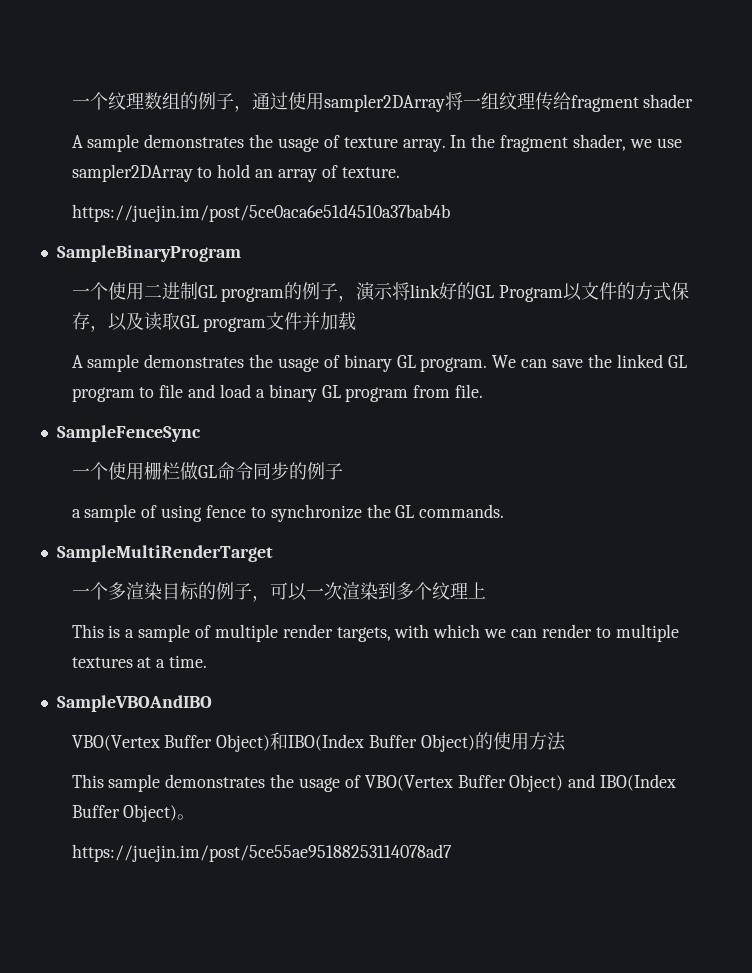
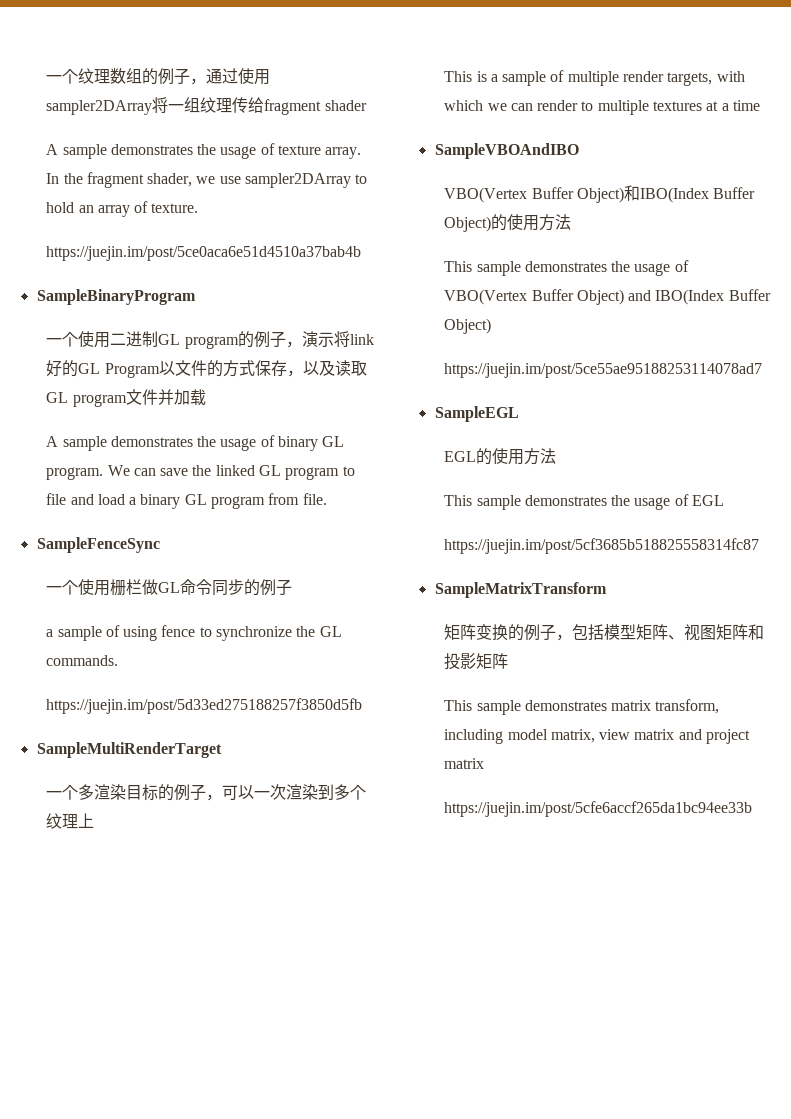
+ https://juejin.im/post/5d33ed275188257f3850d5fb
- This is a sample of multiple render targets, with which we can render to multiple textures at a time.
+ This is a sample of multiple render targets, with which we can render to multiple textures at a time
- This sample demonstrates the usage of VBO(Vertex Buffer Object) and IBO(Index Buffer Object)。
+ This sample demonstrates the usage of VBO(Vertex Buffer Object) and IBO(Index Buffer Object)
+ SampleEGL
+ EGL的使用方法
+ This sample demonstrates the usage of EGL
+ https://juejin.im/post/5cf3685b518825558314fc87
+ SampleMatrixTransform
+ 矩阵变换的例子，包括模型矩阵、视图矩阵和投影矩阵
+ This sample demonstrates matrix transform, including model matrix, view matrix and project matrix
+ https://juejin.im/post/5cfe6accf265da1bc94ee33b

